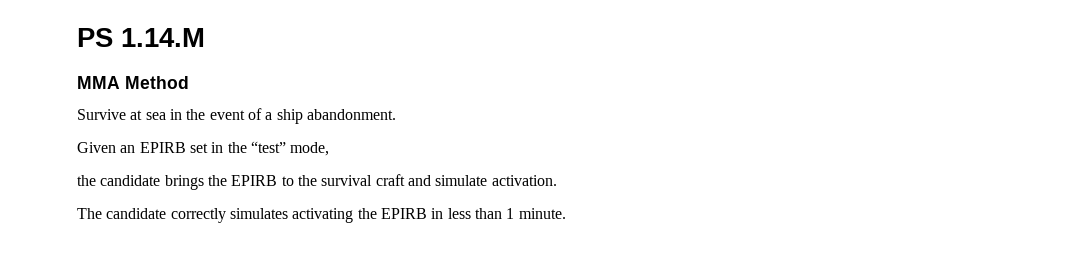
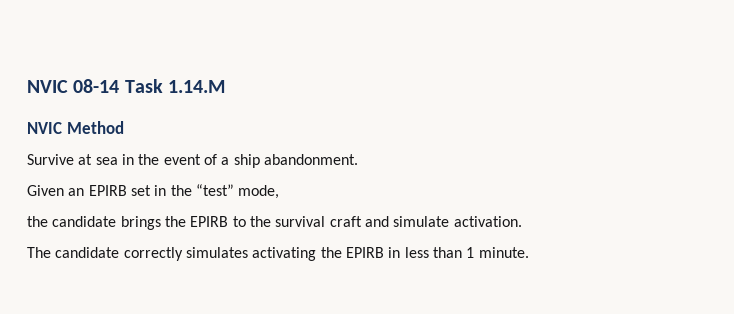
- PS 1.14.M
+ NVIC 08-14 Task 1.14.M
- MMA Method
+ NVIC Method

